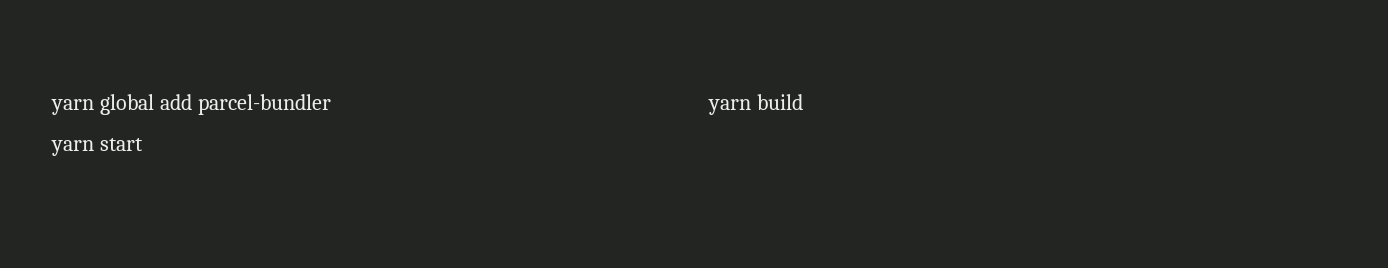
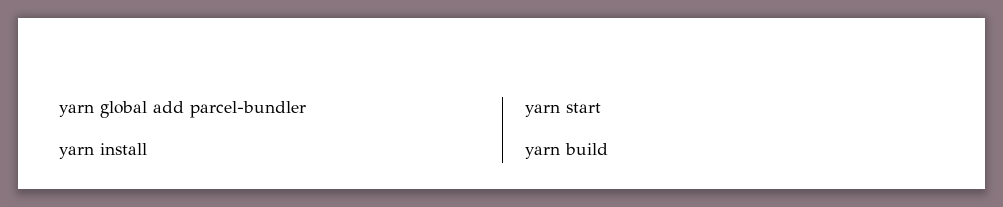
+ yarn install

